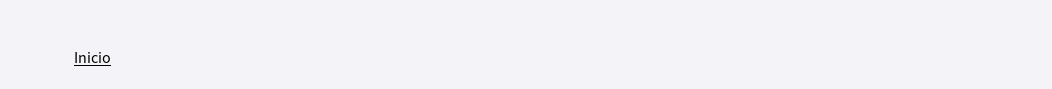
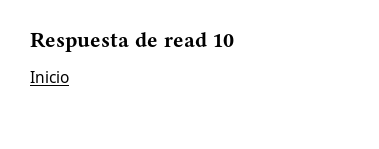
+ Respuesta de read 10

